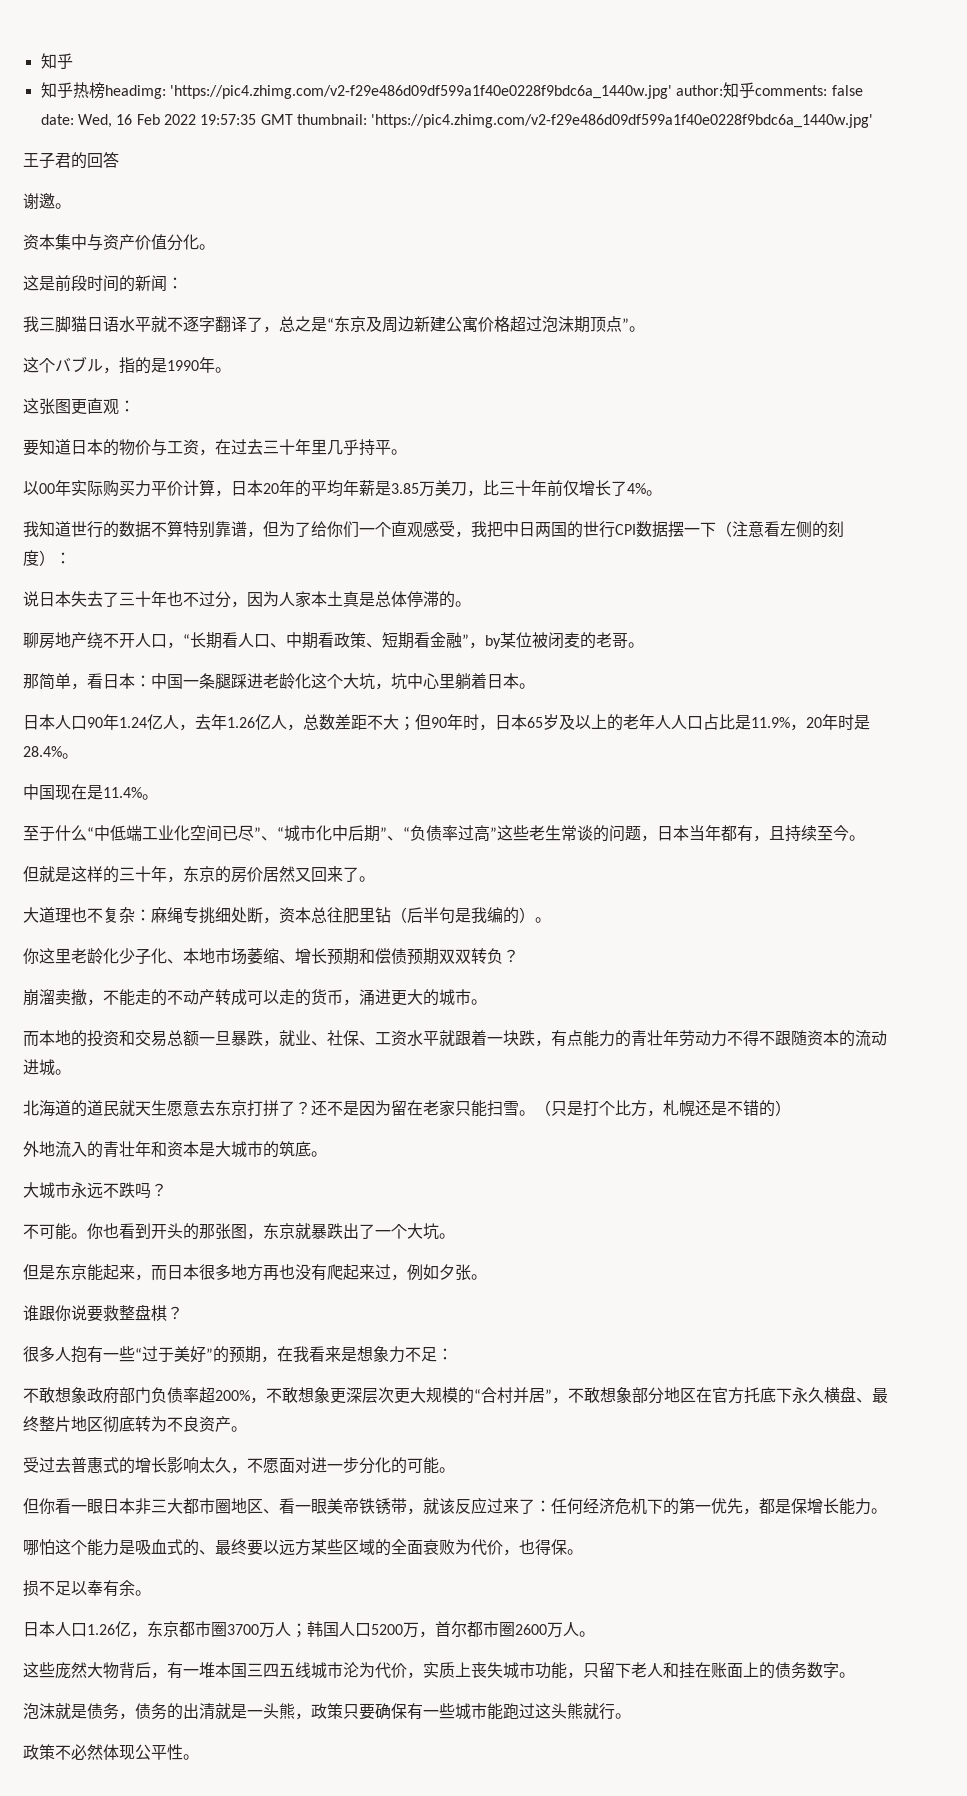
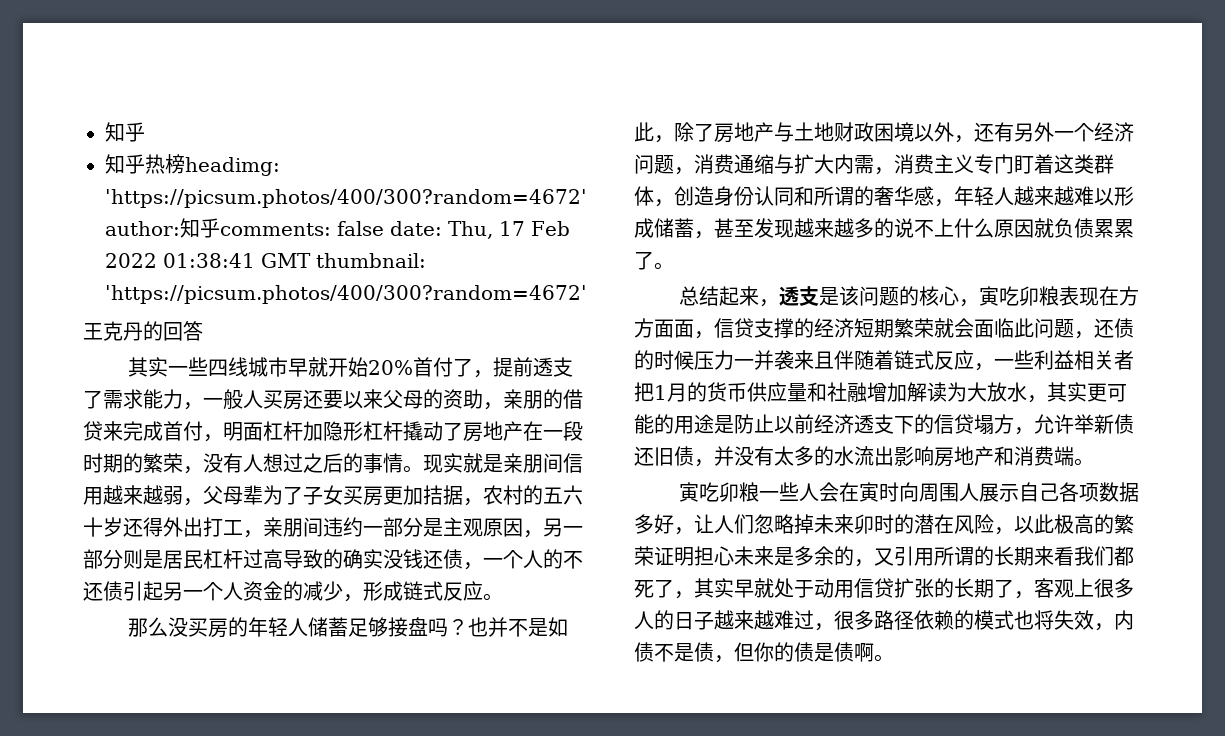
- 知乎热榜headimg: 'https://pic4.zhimg.com/v2-f29e486d09df599a1f40e0228f9bdc6a_1440w.jpg' author:知乎comments: false date: Wed, 16 Feb 2022 19:57:35 GMT thumbnail: 'https://pic4.zhimg.com/v2-f29e486d09df599a1f40e0228f9bdc6a_1440w.jpg'
+ 知乎热榜headimg: 'https://picsum.photos/400/300?random=4672' author:知乎comments: false date: Thu, 17 Feb 2022 01:38:41 GMT thumbnail: 'https://picsum.photos/400/300?random=4672'
- 王子君的回答
+ 王克丹的回答
- 谢邀。
- 资本集中与资产价值分化。
- 这是前段时间的新闻：
- 我三脚猫日语水平就不逐字翻译了，总之是“东京及周边新建公寓价格超过泡沫期顶点”。
- 这个バブル，指的是1990年。
- 这张图更直观：
- 要知道日本的物价与工资，在过去三十年里几乎持平。
- 以00年实际购买力平价计算，日本20年的平均年薪是3.85万美刀，比三十年前仅增长了4%。
- 我知道世行的数据不算特别靠谱，但为了给你们一个直观感受，我把中日两国的世行CPI数据摆一下（注意看左侧的刻度）：
- 说日本失去了三十年也不过分，因为人家本土真是总体停滞的。
- 聊房地产绕不开人口，“长期看人口、中期看政策、短期看金融”，by某位被闭麦的老哥。
- 那简单，看日本：中国一条腿踩进老龄化这个大坑，坑中心里躺着日本。
- 日本人口90年1.24亿人，去年1.26亿人，总数差距不大；但90年时，日本65岁及以上的老年人人口占比是11.9%，20年时是28.4%。
- 中国现在是11.4%。
- 至于什么“中低端工业化空间已尽”、“城市化中后期”、“负债率过高”这些老生常谈的问题，日本当年都有，且持续至今。
- 但就是这样的三十年，东京的房价居然又回来了。
- 大道理也不复杂：麻绳专挑细处断，资本总往肥里钻（后半句是我编的）。
- 你这里老龄化少子化、本地市场萎缩、增长预期和偿债预期双双转负？
- 崩溜卖撤，不能走的不动产转成可以走的货币，涌进更大的城市。
- 而本地的投资和交易总额一旦暴跌，就业、社保、工资水平就跟着一块跌，有点能力的青壮年劳动力不得不跟随资本的流动进城。
- 北海道的道民就天生愿意去东京打拼了？还不是因为留在老家只能扫雪。（只是打个比方，札幌还是不错的）
- 外地流入的青壮年和资本是大城市的筑底。
- 大城市永远不跌吗？
- 不可能。你也看到开头的那张图，东京就暴跌出了一个大坑。
- 但是东京能起来，而日本很多地方再也没有爬起来过，例如夕张。
- 谁跟你说要救整盘棋？
- 很多人抱有一些“过于美好”的预期，在我看来是想象力不足：
- 不敢想象政府部门负债率超200%，不敢想象更深层次更大规模的“合村并居”，不敢想象部分地区在官方托底下永久横盘、最终整片地区彻底转为不良资产。
- 受过去普惠式的增长影响太久，不愿面对进一步分化的可能。
- 但你看一眼日本非三大都市圈地区、看一眼美帝铁锈带，就该反应过来了：任何经济危机下的第一优先，都是保增长能力。
- 哪怕这个能力是吸血式的、最终要以远方某些区域的全面衰败为代价，也得保。
- 损不足以奉有余。
- 日本人口1.26亿，东京都市圈3700万人；韩国人口5200万，首尔都市圈2600万人。
- 这些庞然大物背后，有一堆本国三四五线城市沦为代价，实质上丧失城市功能，只留下老人和挂在账面上的债务数字。
- 泡沫就是债务，债务的出清就是一头熊，政策只要确保有一些城市能跑过这头熊就行。
- 政策不必然体现公平性。
+ 其实一些四线城市早就开始20%首付了，提前透支了需求能力，一般人买房还要以来父母的资助，亲朋的借贷来完成首付，明面杠杆加隐形杠杆撬动了房地产在一段时期的繁荣，没有人想过之后的事情。现实就是亲朋间信用越来越弱，父母辈为了子女买房更加拮据，农村的五六十岁还得外出打工，亲朋间违约一部分是主观原因，另一部分则是居民杠杆过高导致的确实没钱还债，一个人的不还债引起另一个人资金的减少，形成链式反应。
+ 那么没买房的年轻人储蓄足够接盘吗？也并不是如此，除了房地产与土地财政困境以外，还有另外一个经济问题，消费通缩与扩大内需，消费主义专门盯着这类群体，创造身份认同和所谓的奢华感，年轻人越来越难以形成储蓄，甚至发现越来越多的说不上什么原因就负债累累了。
+ 总结起来，透支是该问题的核心，寅吃卯粮表现在方方面面，信贷支撑的经济短期繁荣就会面临此问题，还债的时候压力一并袭来且伴随着链式反应，一些利益相关者把1月的货币供应量和社融增加解读为大放水，其实更可能的用途是防止以前经济透支下的信贷塌方，允许举新债还旧债，并没有太多的水流出影响房地产和消费端。
+ 寅吃卯粮一些人会在寅时向周围人展示自己各项数据多好，让人们忽略掉未来卯时的潜在风险，以此极高的繁荣证明担心未来是多余的，又引用所谓的长期来看我们都死了，其实早就处于动用信贷扩张的长期了，客观上很多人的日子越来越难过，很多路径依赖的模式也将失效，内债不是债，但你的债是债啊。

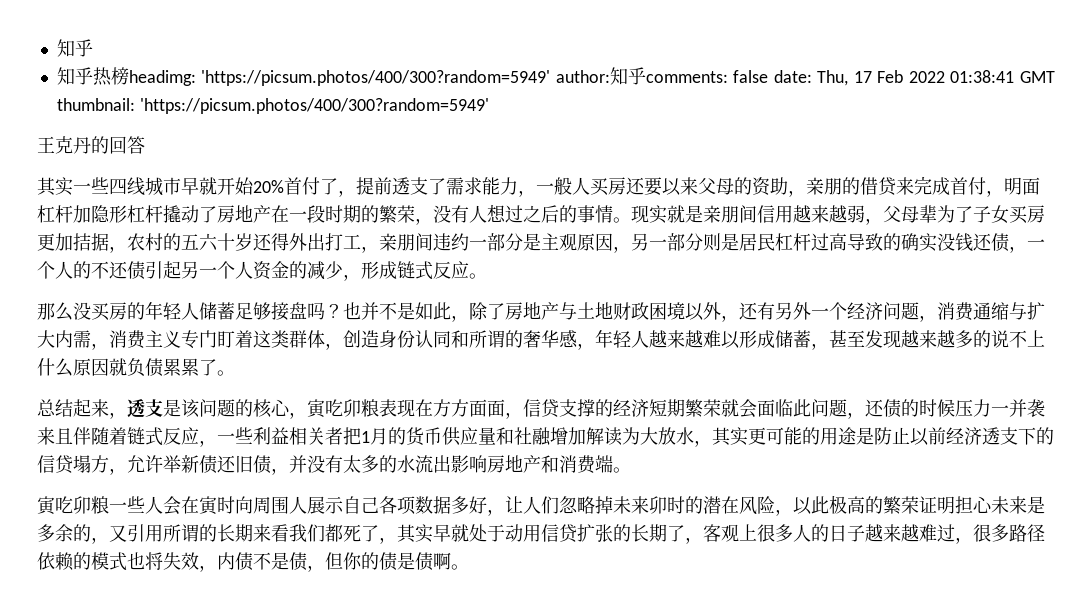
- 知乎热榜headimg: 'https://picsum.photos/400/300?random=4672' author:知乎comments: false date: Thu, 17 Feb 2022 01:38:41 GMT thumbnail: 'https://picsum.photos/400/300?random=4672'
+ 知乎热榜headimg: 'https://picsum.photos/400/300?random=5949' author:知乎comments: false date: Thu, 17 Feb 2022 01:38:41 GMT thumbnail: 'https://picsum.photos/400/300?random=5949'

